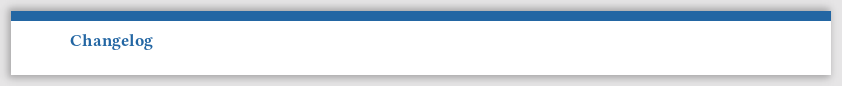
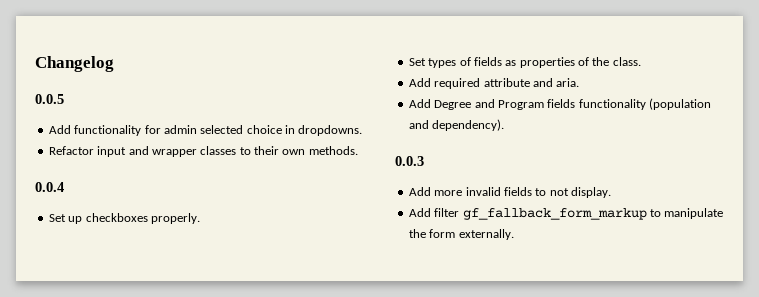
+ 0.0.5
+ Add functionality for admin selected choice in dropdowns.
+ Refactor input and wrapper classes to their own methods.
+ 0.0.4
+ Set up checkboxes properly.
+ Set types of fields as properties of the class.
+ Add required attribute and aria.
+ Add Degree and Program fields functionality (population and dependency).
+ 0.0.3
+ Add more invalid fields to not display.
+ Add filter gf_fallback_form_markup to manipulate the form externally.

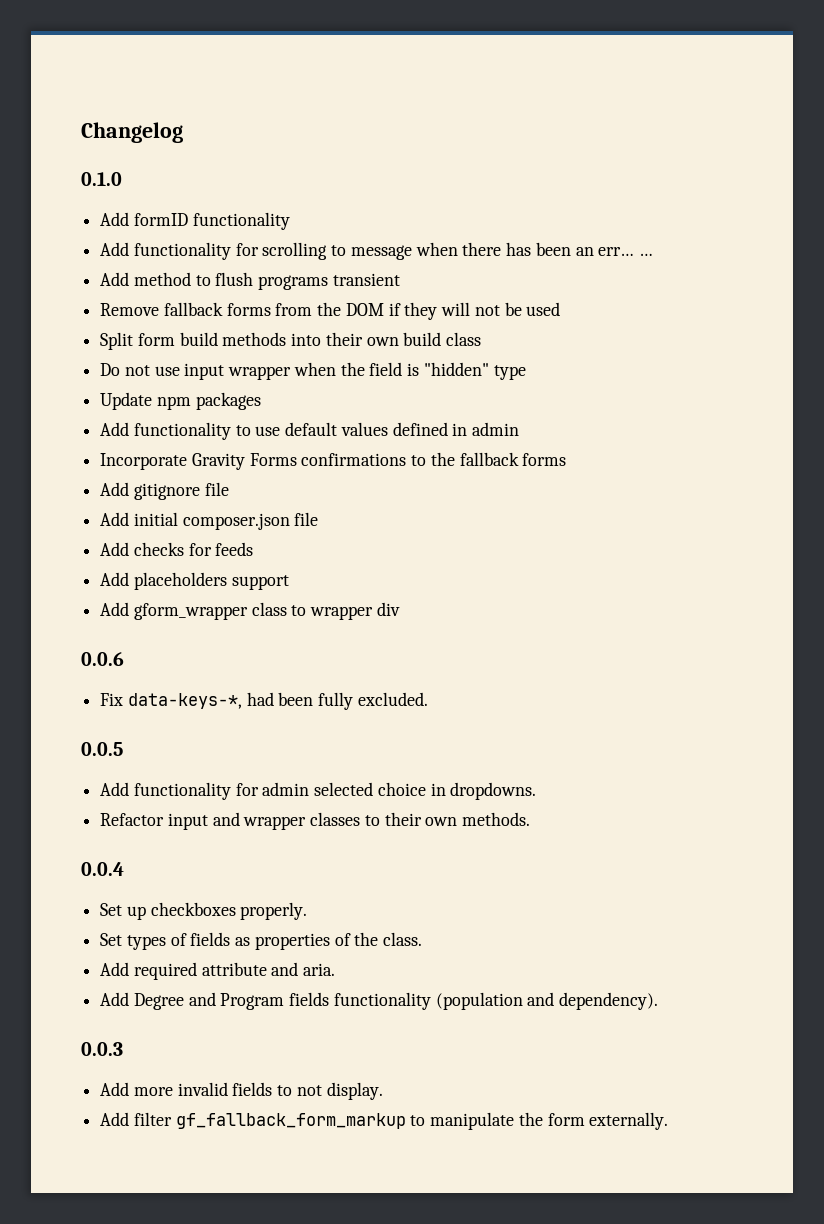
+ 0.1.0
+ Add formID functionality
+ Add functionality for scrolling to message when there has been an err… …
+ Add method to flush programs transient
+ Remove fallback forms from the DOM if they will not be used
+ Split form build methods into their own build class
+ Do not use input wrapper when the field is "hidden" type
+ Update npm packages
+ Add functionality to use default values defined in admin
+ Incorporate Gravity Forms confirmations to the fallback forms
+ Add gitignore file
+ Add initial composer.json file
+ Add checks for feeds
+ Add placeholders support
+ Add gform_wrapper class to wrapper div
+ 0.0.6
+ Fix data-keys-*, had been fully excluded.

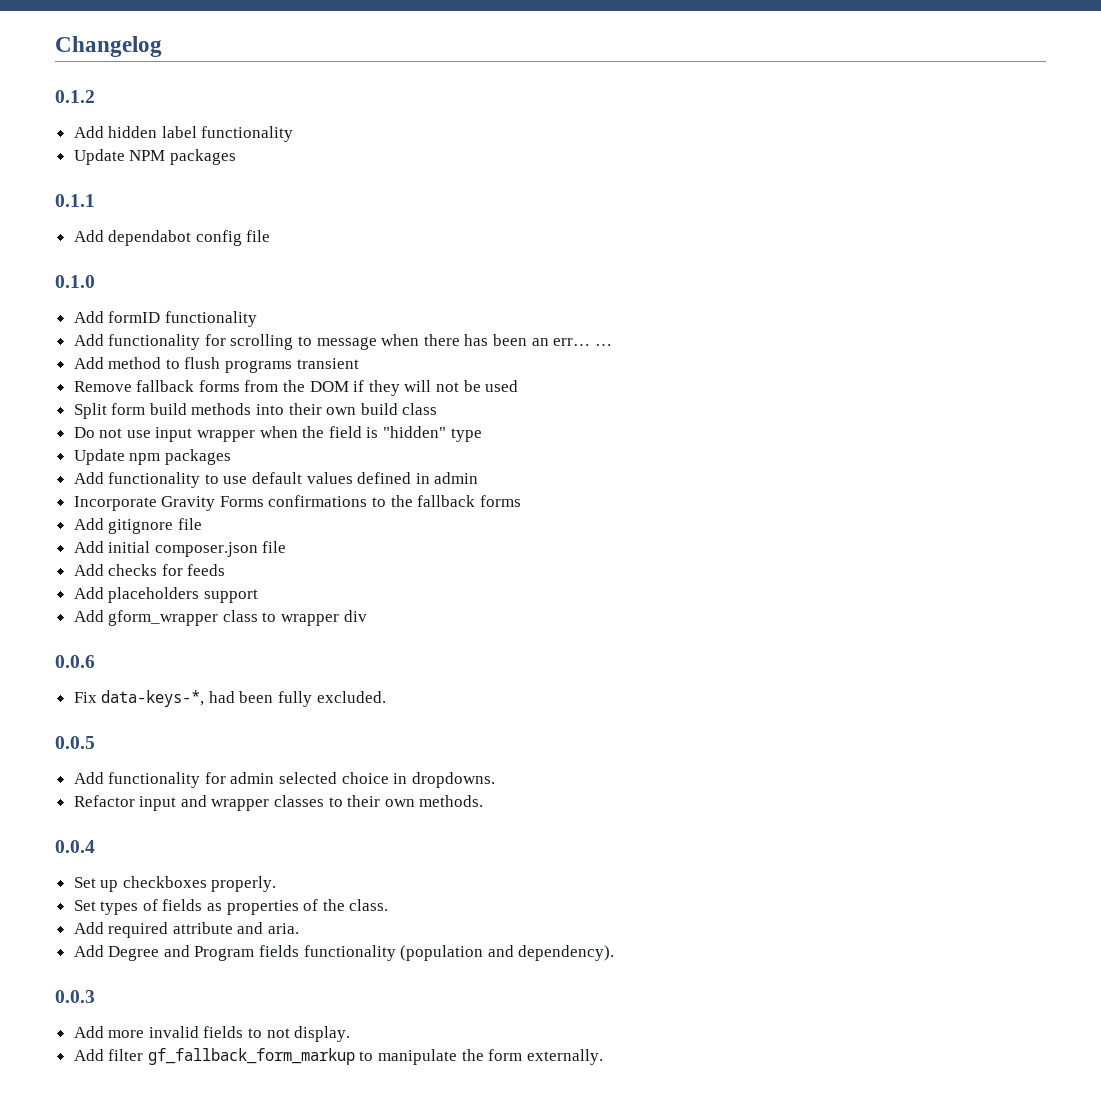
+ 0.1.2
+ Add hidden label functionality
+ Update NPM packages
+ 0.1.1
+ Add dependabot config file

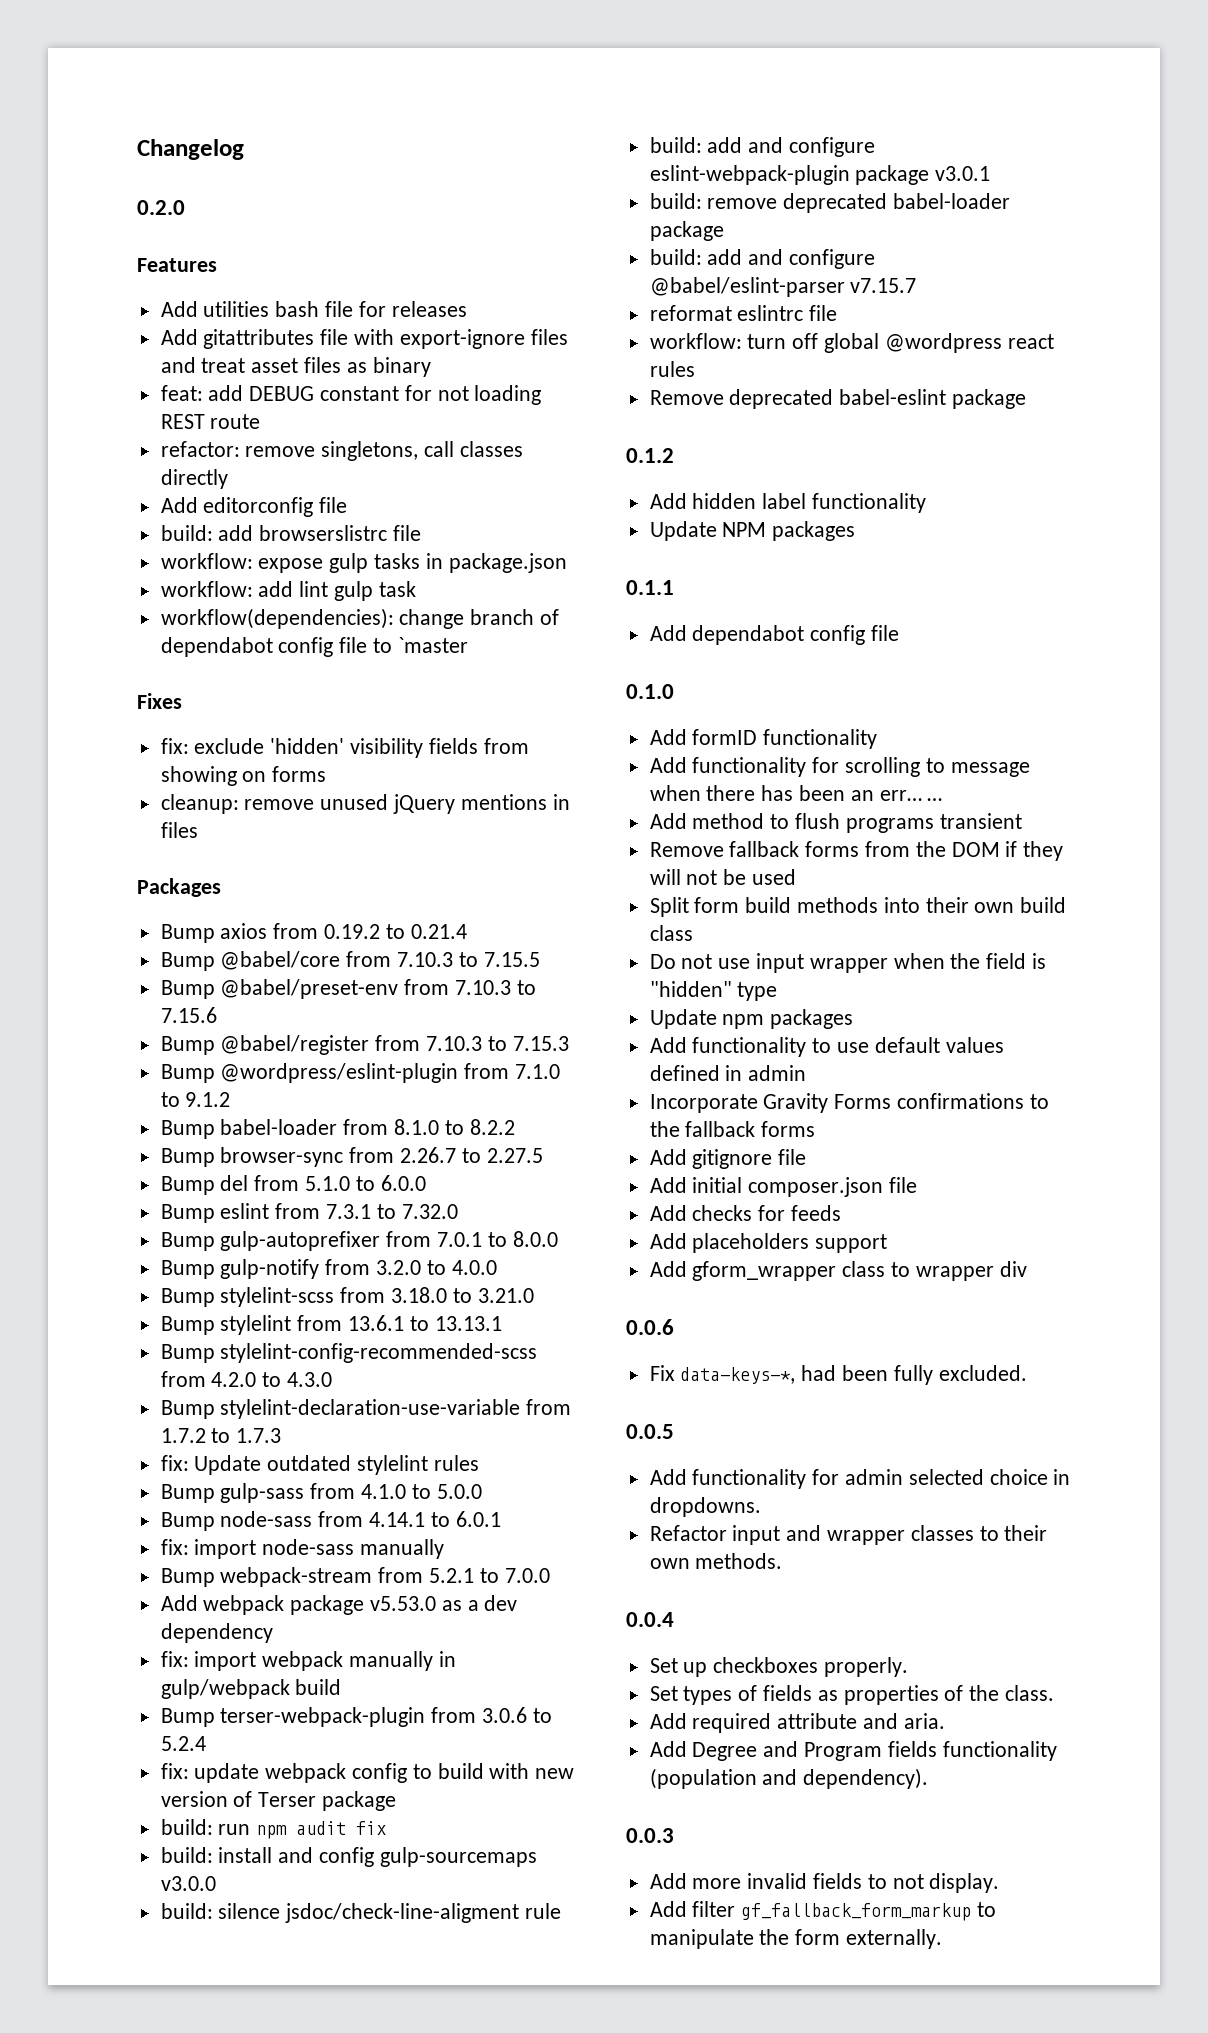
+ 0.2.0
+ Features
+ Add utilities bash file for releases
+ Add gitattributes file with export-ignore files and treat asset files as binary
+ feat: add DEBUG constant for not loading REST route
+ refactor: remove singletons, call classes directly
+ Add editorconfig file
+ build: add browserslistrc file
+ workflow: expose gulp tasks in package.json
+ workflow: add lint gulp task
+ workflow(dependencies): change branch of dependabot config file to `master
+ Fixes
+ fix: exclude 'hidden' visibility fields from showing on forms
+ cleanup: remove unused jQuery mentions in files
+ Packages
+ Bump axios from 0.19.2 to 0.21.4
+ Bump @babel/core from 7.10.3 to 7.15.5
+ Bump @babel/preset-env from 7.10.3 to 7.15.6
+ Bump @babel/register from 7.10.3 to 7.15.3
+ Bump @wordpress/eslint-plugin from 7.1.0 to 9.1.2
+ Bump babel-loader from 8.1.0 to 8.2.2
+ Bump browser-sync from 2.26.7 to 2.27.5
+ Bump del from 5.1.0 to 6.0.0
+ Bump eslint from 7.3.1 to 7.32.0
+ Bump gulp-autoprefixer from 7.0.1 to 8.0.0
+ Bump gulp-notify from 3.2.0 to 4.0.0
+ Bump stylelint-scss from 3.18.0 to 3.21.0
+ Bump stylelint from 13.6.1 to 13.13.1
+ Bump stylelint-config-recommended-scss from 4.2.0 to 4.3.0
+ Bump stylelint-declaration-use-variable from 1.7.2 to 1.7.3
+ fix: Update outdated stylelint rules
+ Bump gulp-sass from 4.1.0 to 5.0.0
+ Bump node-sass from 4.14.1 to 6.0.1
+ fix: import node-sass manually
+ Bump webpack-stream from 5.2.1 to 7.0.0
+ Add webpack package v5.53.0 as a dev dependency
+ fix: import webpack manually in gulp/webpack build
+ Bump terser-webpack-plugin from 3.0.6 to 5.2.4
+ fix: update webpack config to build with new version of Terser package
+ build: run npm audit fix
+ build: install and config gulp-sourcemaps v3.0.0
+ build: silence jsdoc/check-line-aligment rule
+ build: add and configure eslint-webpack-plugin package v3.0.1
+ build: remove deprecated babel-loader package
+ build: add and configure @babel/eslint-parser v7.15.7
+ reformat eslintrc file
+ workflow: turn off global @wordpress react rules
+ Remove deprecated babel-eslint package

